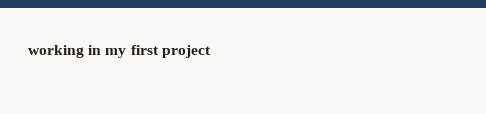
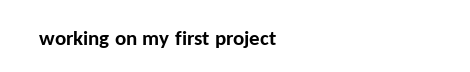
- working in my first project
+ working on my first project

